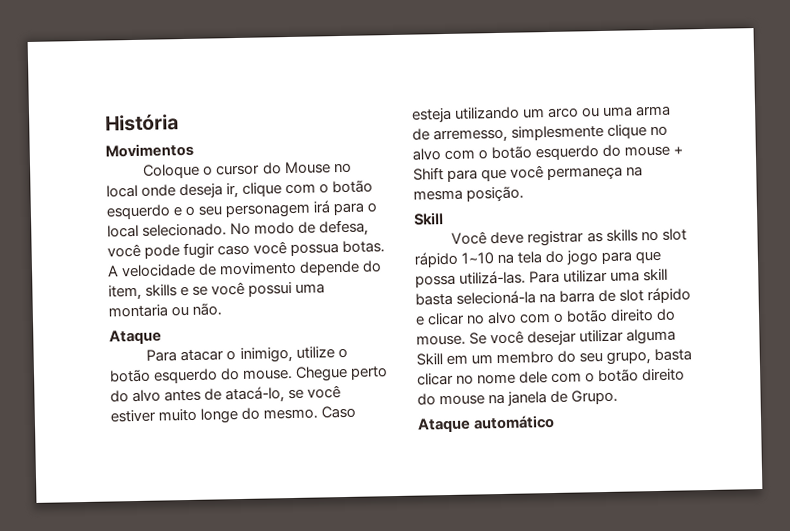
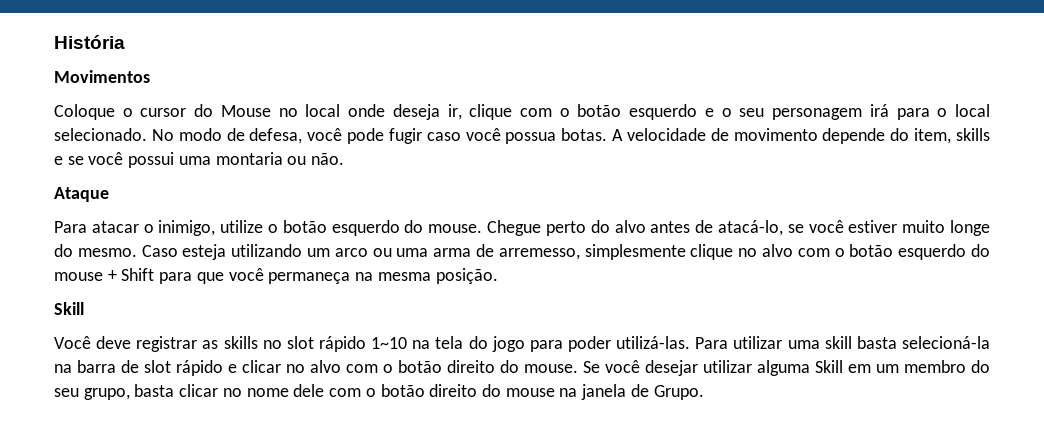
- Você deve registrar as skills no slot rápido 1~10 na tela do jogo para que possa utilizá-las.
+ Você deve registrar as skills no slot rápido 1~10 na tela do jogo para poder utilizá-las.
- Ataque automático

